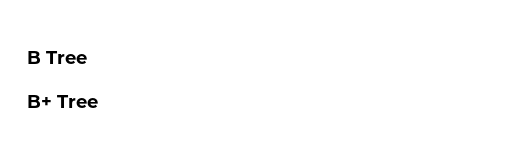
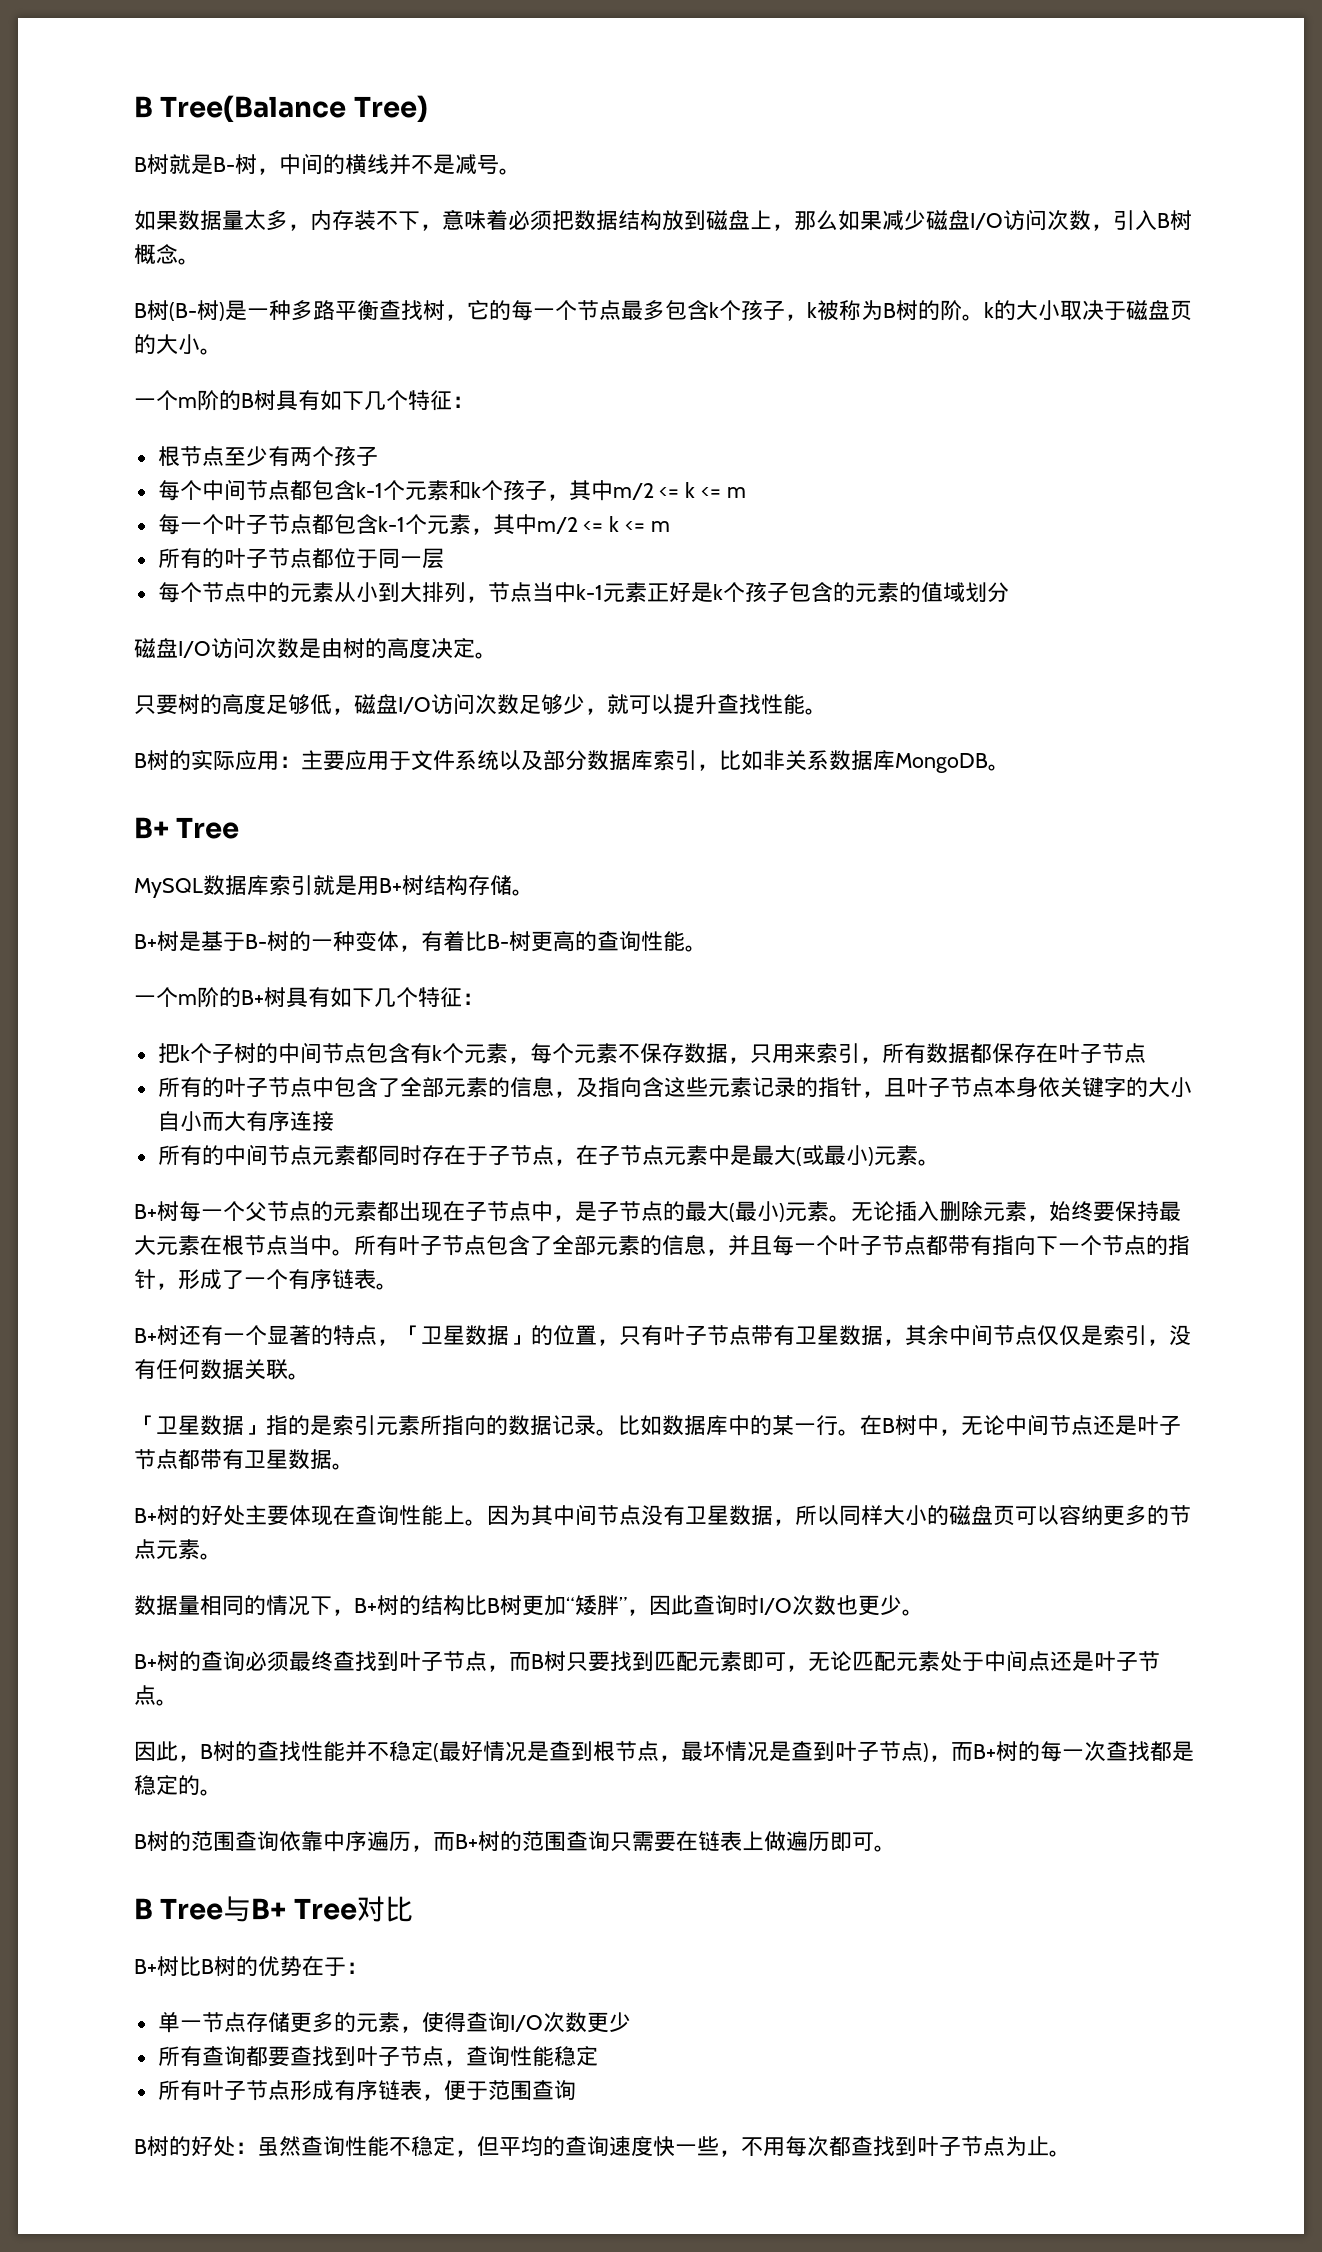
- B Tree
+ B Tree(Balance Tree)
+ B树就是B-树，中间的横线并不是减号。
+ 如果数据量太多，内存装不下，意味着必须把数据结构放到磁盘上，那么如果减少磁盘I/O访问次数，引入B树概念。
+ B树(B-树)是一种多路平衡查找树，它的每一个节点最多包含k个孩子，k被称为B树的阶。k的大小取决于磁盘页的大小。
+ 一个m阶的B树具有如下几个特征：
+ 根节点至少有两个孩子
+ 每个中间节点都包含k-1个元素和k个孩子，其中m/2 <= k <= m
+ 每一个叶子节点都包含k-1个元素，其中m/2 <= k <= m
+ 所有的叶子节点都位于同一层
+ 每个节点中的元素从小到大排列，节点当中k-1元素正好是k个孩子包含的元素的值域划分
+ 磁盘I/O访问次数是由树的高度决定。
+ 只要树的高度足够低，磁盘I/O访问次数足够少，就可以提升查找性能。
+ B树的实际应用：主要应用于文件系统以及部分数据库索引，比如非关系数据库MongoDB。
  B+ Tree
+ MySQL数据库索引就是用B+树结构存储。
+ B+树是基于B-树的一种变体，有着比B-树更高的查询性能。
+ 一个m阶的B+树具有如下几个特征：
+ 把k个子树的中间节点包含有k个元素，每个元素不保存数据，只用来索引，所有数据都保存在叶子节点
+ 所有的叶子节点中包含了全部元素的信息，及指向含这些元素记录的指针，且叶子节点本身依关键字的大小自小而大有序连接
+ 所有的中间节点元素都同时存在于子节点，在子节点元素中是最大(或最小)元素。
+ B+树每一个父节点的元素都出现在子节点中，是子节点的最大(最小)元素。无论插入删除元素，始终要保持最大元素在根节点当中。所有叶子节点包含了全部元素的信息，并且每一个叶子节点都带有指向下一个节点的指针，形成了一个有序链表。
+ B+树还有一个显著的特点，「卫星数据」的位置，只有叶子节点带有卫星数据，其余中间节点仅仅是索引，没有任何数据关联。
+ 「卫星数据」指的是索引元素所指向的数据记录。比如数据库中的某一行。在B树中，无论中间节点还是叶子节点都带有卫星数据。
+ B+树的好处主要体现在查询性能上。因为其中间节点没有卫星数据，所以同样大小的磁盘页可以容纳更多的节点元素。
+ 数据量相同的情况下，B+树的结构比B树更加“矮胖”，因此查询时I/O次数也更少。
+ B+树的查询必须最终查找到叶子节点，而B树只要找到匹配元素即可，无论匹配元素处于中间点还是叶子节点。
+ 因此，B树的查找性能并不稳定(最好情况是查到根节点，最坏情况是查到叶子节点)，而B+树的每一次查找都是稳定的。
+ B树的范围查询依靠中序遍历，而B+树的范围查询只需要在链表上做遍历即可。
+ B Tree与B+ Tree对比
+ B+树比B树的优势在于：
+ 单一节点存储更多的元素，使得查询I/O次数更少
+ 所有查询都要查找到叶子节点，查询性能稳定
+ 所有叶子节点形成有序链表，便于范围查询
+ B树的好处：虽然查询性能不稳定，但平均的查询速度快一些，不用每次都查找到叶子节点为止。

